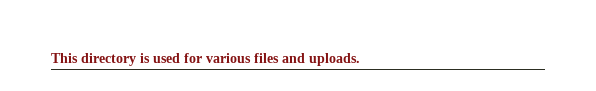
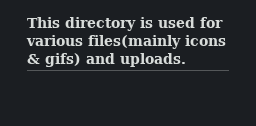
- This directory is used for various files and uploads.
+ This directory is used for various files(mainly icons & gifs) and uploads.

